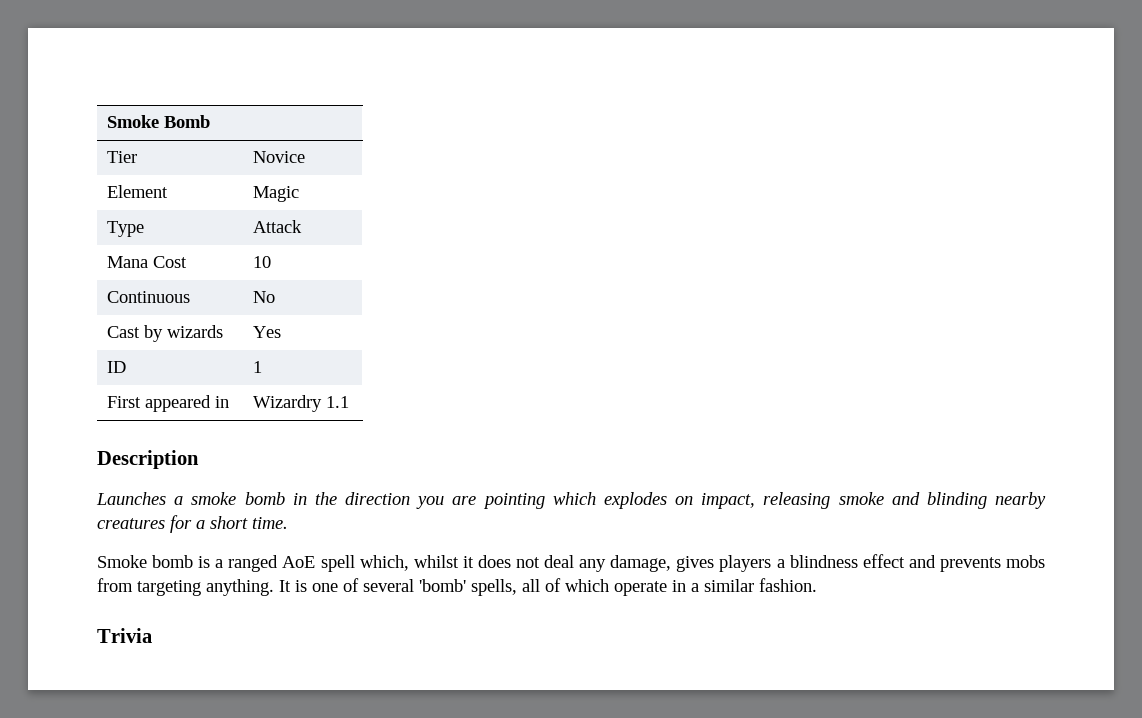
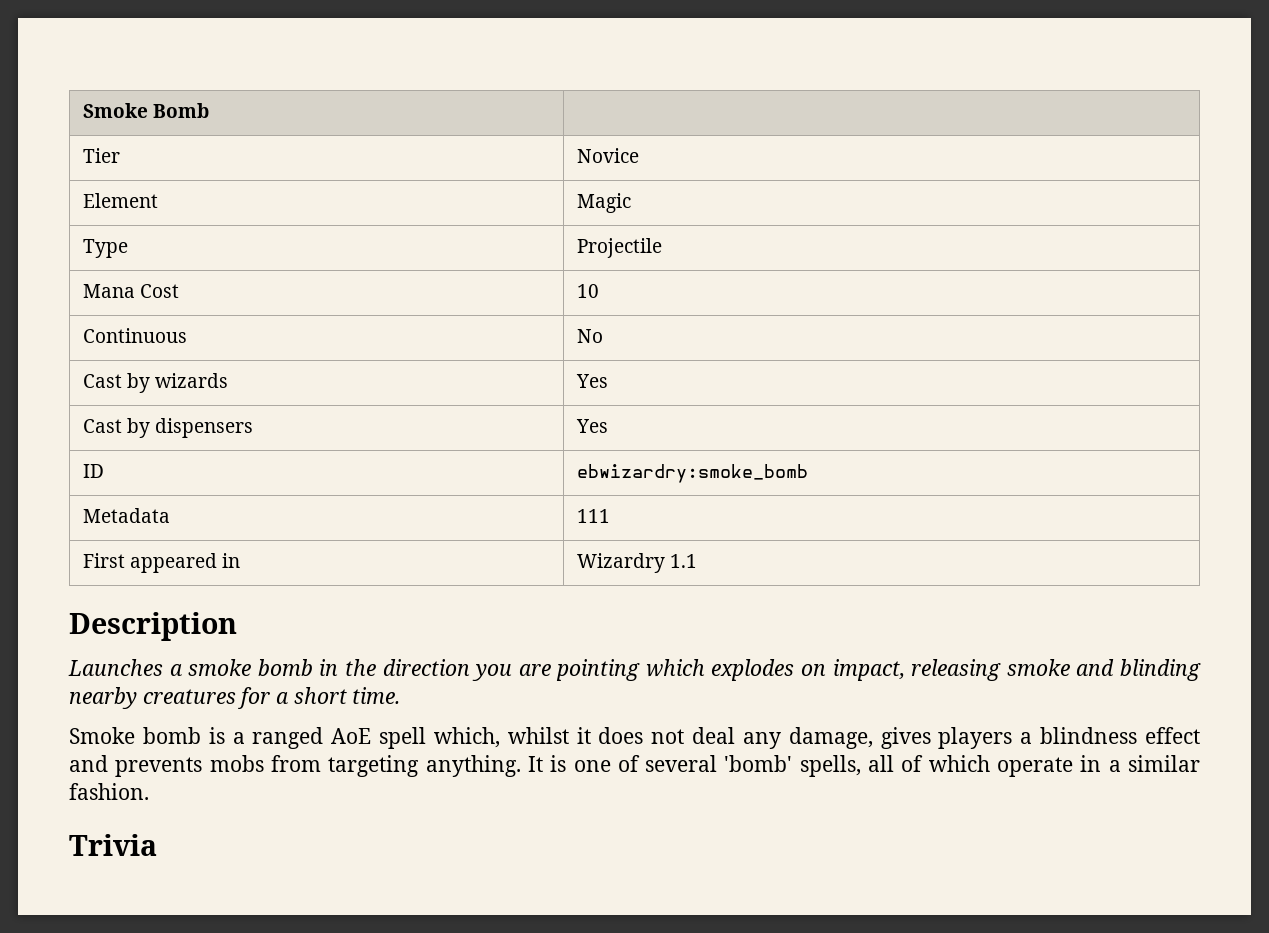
- Type | Attack
+ Type | Projectile
- ID | 1
+ Cast by dispensers | Yes
+ ID | ebwizardry:smoke_bomb
+ Metadata | 111

